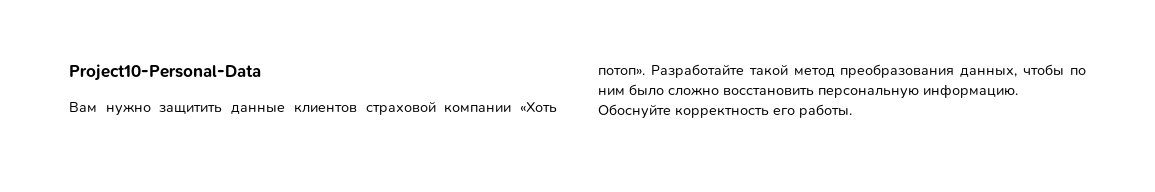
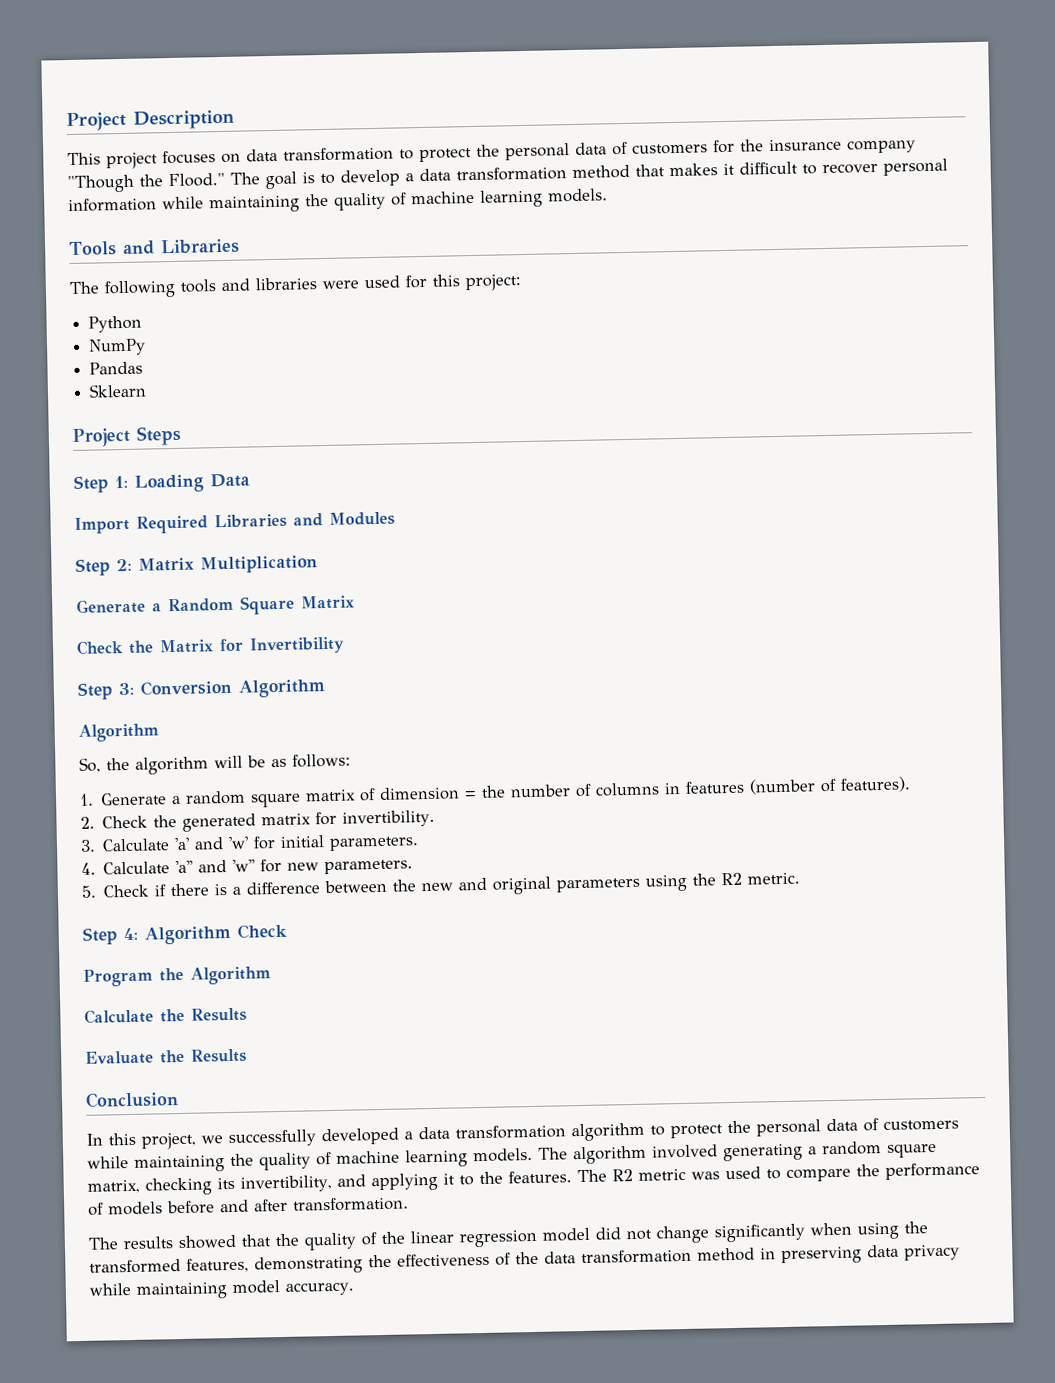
- Project10-Personal-Data
- Вам нужно защитить данные клиентов страховой компании «Хоть потоп». Разработайте такой метод преобразования данных, чтобы по ним было сложно восстановить персональную информацию. Обоснуйте корректность его работы.
+ Project Description
+ This project focuses on data transformation to protect the personal data of customers for the insurance company "Though the Flood." The goal is to develop a data transformation method that makes it difficult to recover personal information while maintaining the quality of machine learning models.
+ Tools and Libraries
+ The following tools and libraries were used for this project:
+ Python
+ NumPy
+ Pandas
+ Sklearn
+ Project Steps
+ Step 1: Loading Data
+ Import Required Libraries and Modules
+ Step 2: Matrix Multiplication
+ Generate a Random Square Matrix
+ Check the Matrix for Invertibility
+ Step 3: Conversion Algorithm
+ Algorithm
+ So, the algorithm will be as follows:
+ 1. Generate a random square matrix of dimension = the number of columns in features (number of features).
+ 2. Check the generated matrix for invertibility.
+ 3. Calculate 'a' and 'w' for initial parameters.
+ 4. Calculate 'a'' and 'w'' for new parameters.
+ 5. Check if there is a difference between the new and original parameters using the R2 metric.
+ Step 4: Algorithm Check
+ Program the Algorithm
+ Calculate the Results
+ Evaluate the Results
+ Conclusion
+ In this project, we successfully developed a data transformation algorithm to protect the personal data of customers while maintaining the quality of machine learning models. The algorithm involved generating a random square matrix, checking its invertibility, and applying it to the features. The R2 metric was used to compare the performance of models before and after transformation.
+ The results showed that the quality of the linear regression model did not change significantly when using the transformed features, demonstrating the effectiveness of the data transformation method in preserving data privacy while maintaining model accuracy.

